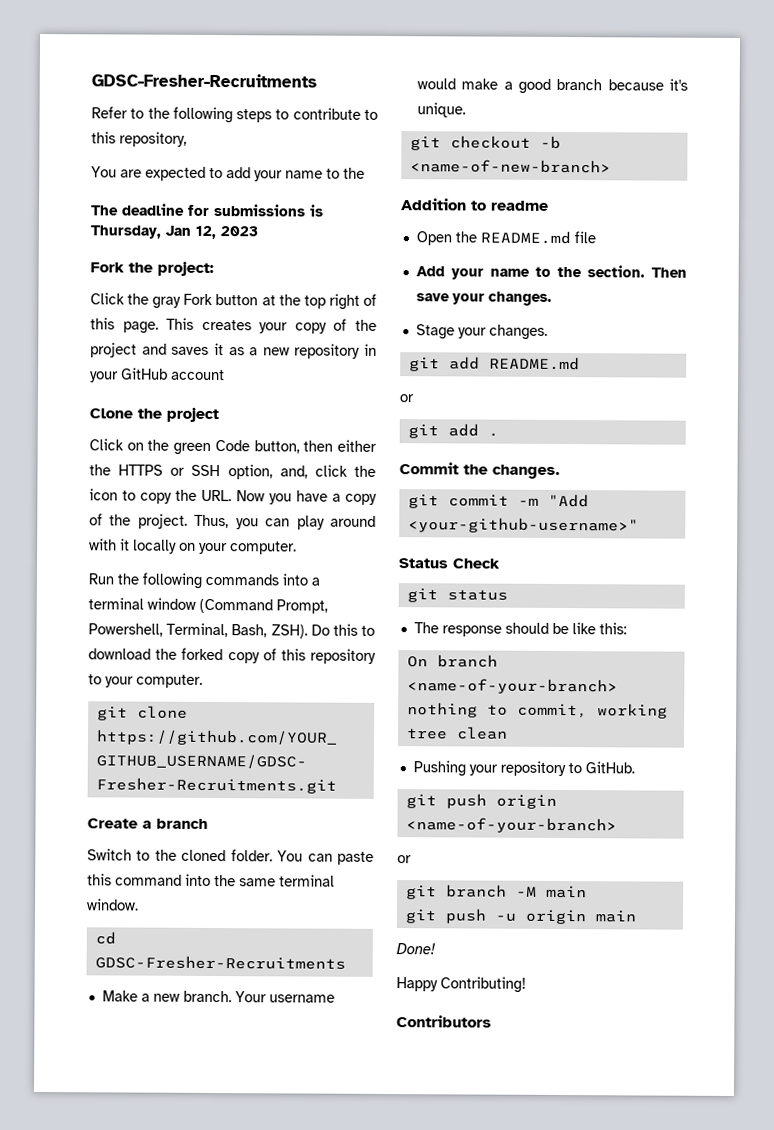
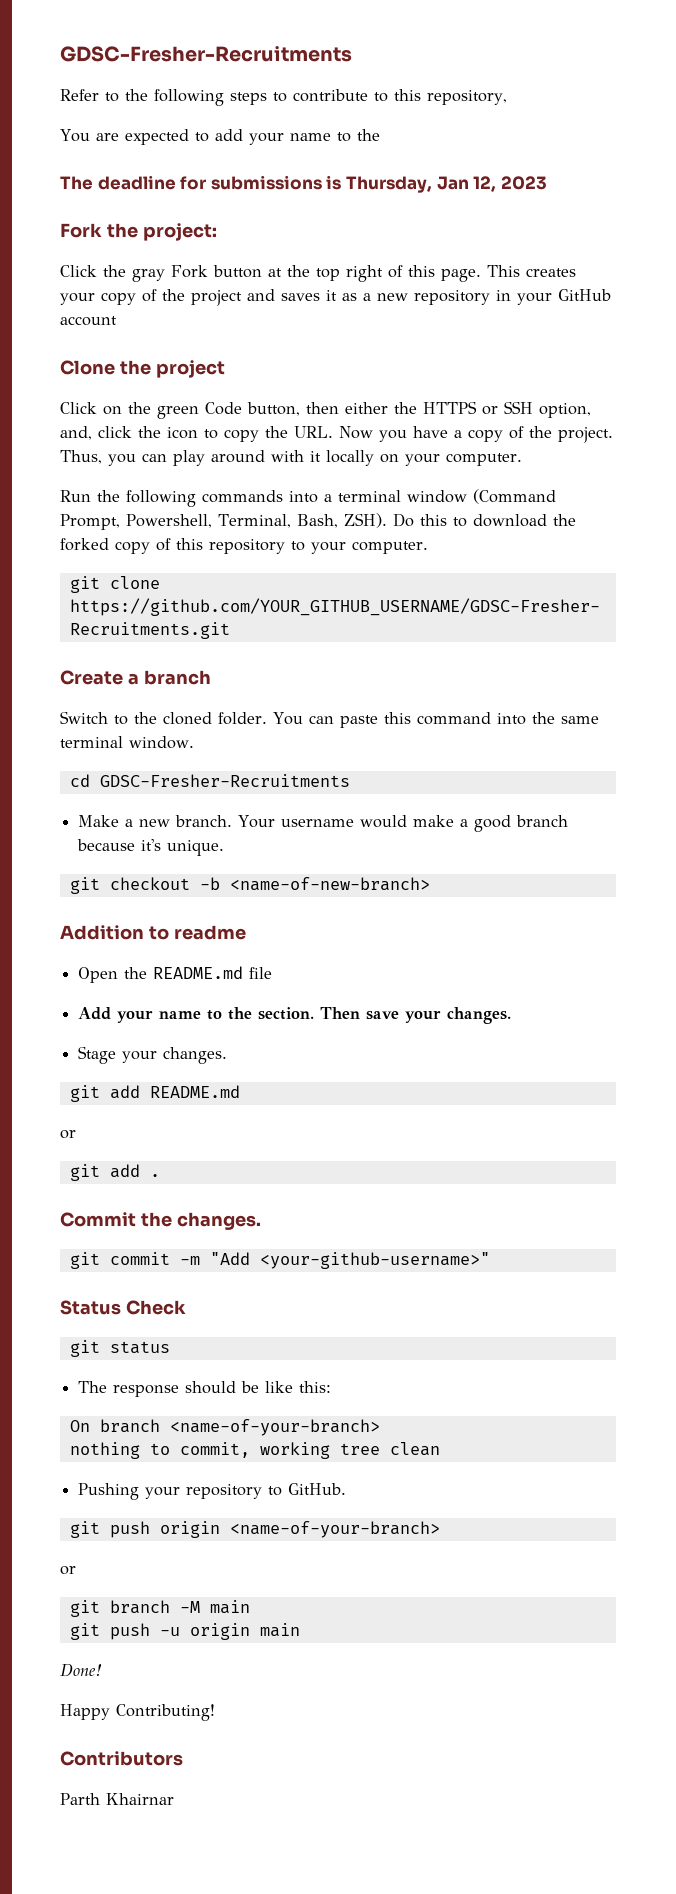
+ Parth Khairnar

